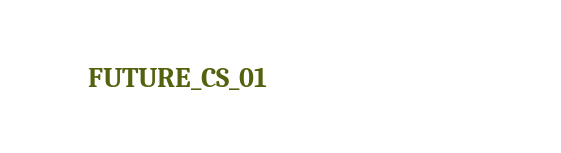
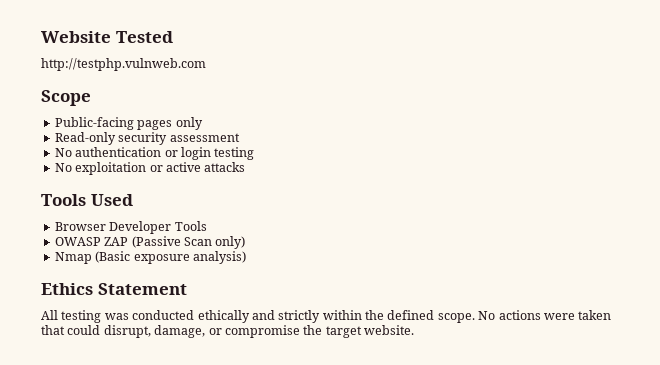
- FUTURE_CS_01
+ Website Tested
+ http://testphp.vulnweb.com
+ Scope
+ Public-facing pages only
+ Read-only security assessment
+ No authentication or login testing
+ No exploitation or active attacks
+ Tools Used
+ Browser Developer Tools
+ OWASP ZAP (Passive Scan only)
+ Nmap (Basic exposure analysis)
+ Ethics Statement
+ All testing was conducted ethically and strictly within the defined scope. No actions were taken that could disrupt, damage, or compromise the target website.

